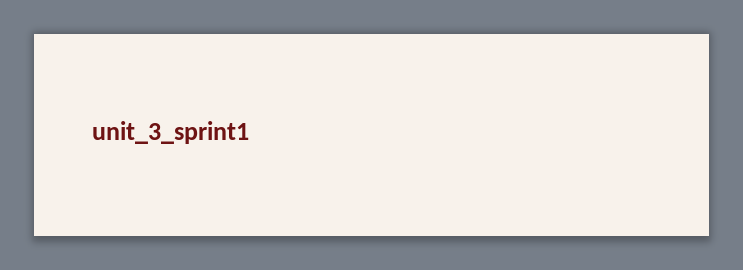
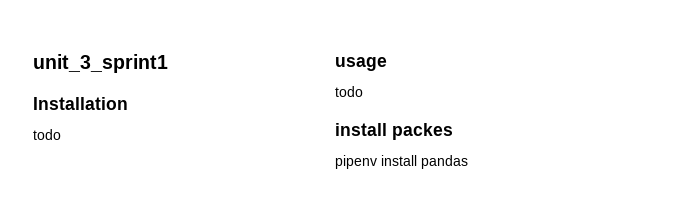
+ Installation
+ todo
+ usage
+ todo
+ install packes
+ pipenv install pandas

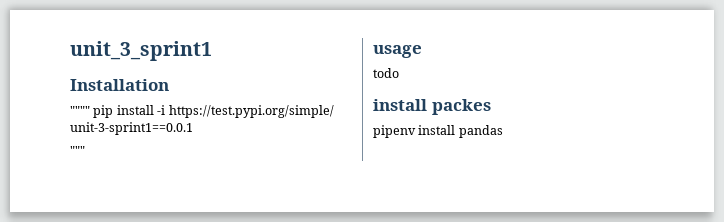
  Installation
- todo
+ """" pip install -i https://test.pypi.org/simple/ unit-3-sprint1==0.0.1
+ """

